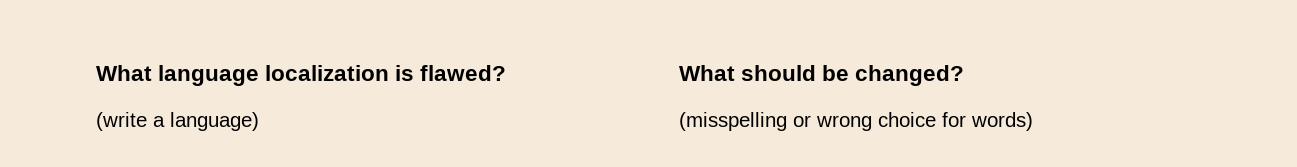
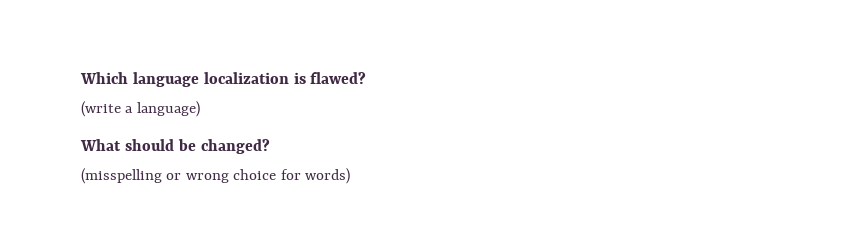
- What language localization is flawed?
+ Which language localization is flawed?

